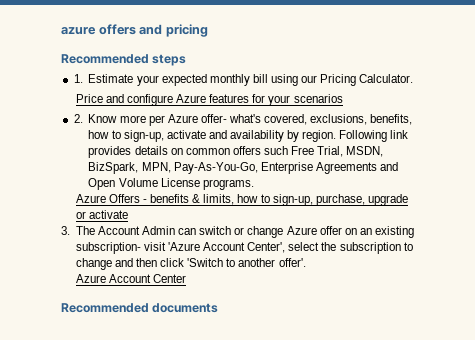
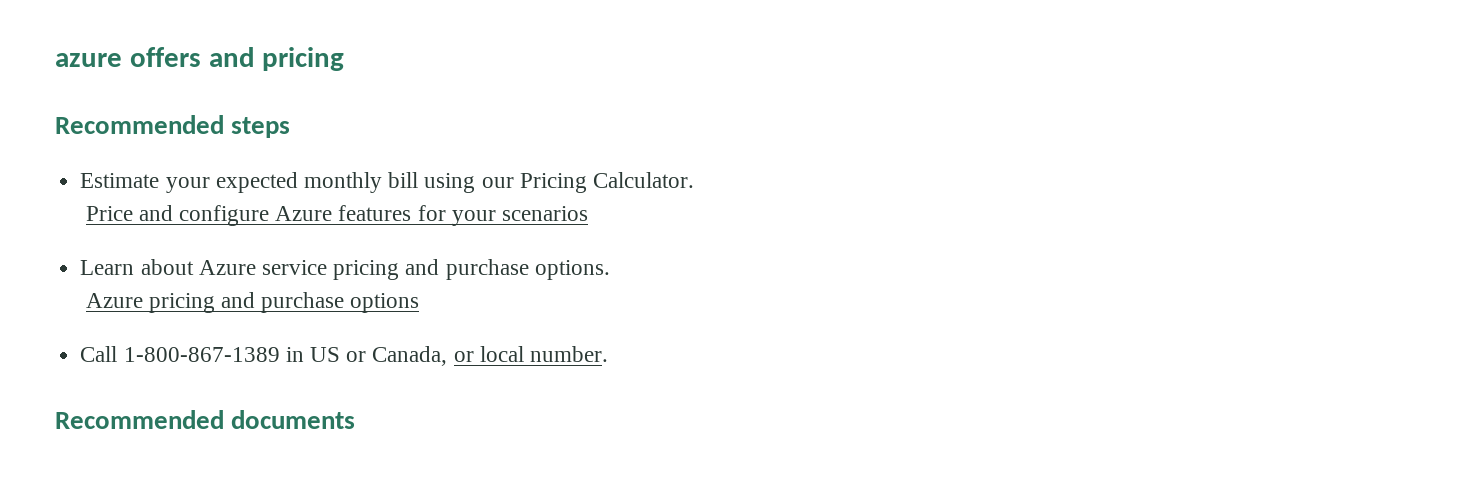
- 1. Estimate your expected monthly bill using our Pricing Calculator.
+ Estimate your expected monthly bill using our Pricing Calculator.
- 2. Know more per Azure offer- what's covered, exclusions, benefits, how to sign-up, activate and availability by region. Following link provides details on common offers such Free Trial, MSDN, BizSpark, MPN, Pay-As-You-Go, Enterprise Agreements and Open Volume License programs.
- Azure Offers - benefits & limits, how to sign-up, purchase, upgrade or activate
- 3. The Account Admin can switch or change Azure offer on an existing subscription- visit 'Azure Account Center', select the subscription to change and then click 'Switch to another offer'.
- Azure Account Center
+ Learn about Azure service pricing and purchase options.
+ Azure pricing and purchase options
+ Call 1-800-867-1389 in US or Canada, or local number.

